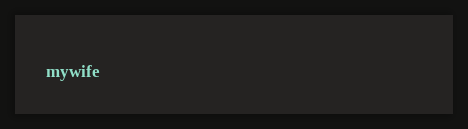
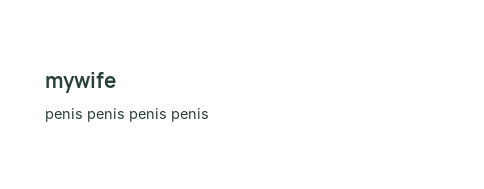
+ penis penis penis penis

